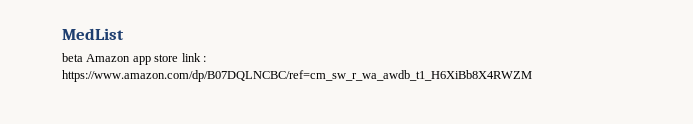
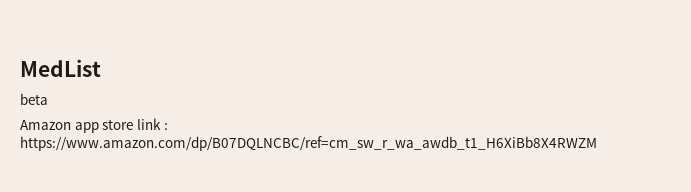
- beta Amazon app store link : https://www.amazon.com/dp/B07DQLNCBC/ref=cm_sw_r_wa_awdb_t1_H6XiBb8X4RWZM
+ beta
+ Amazon app store link : https://www.amazon.com/dp/B07DQLNCBC/ref=cm_sw_r_wa_awdb_t1_H6XiBb8X4RWZM

